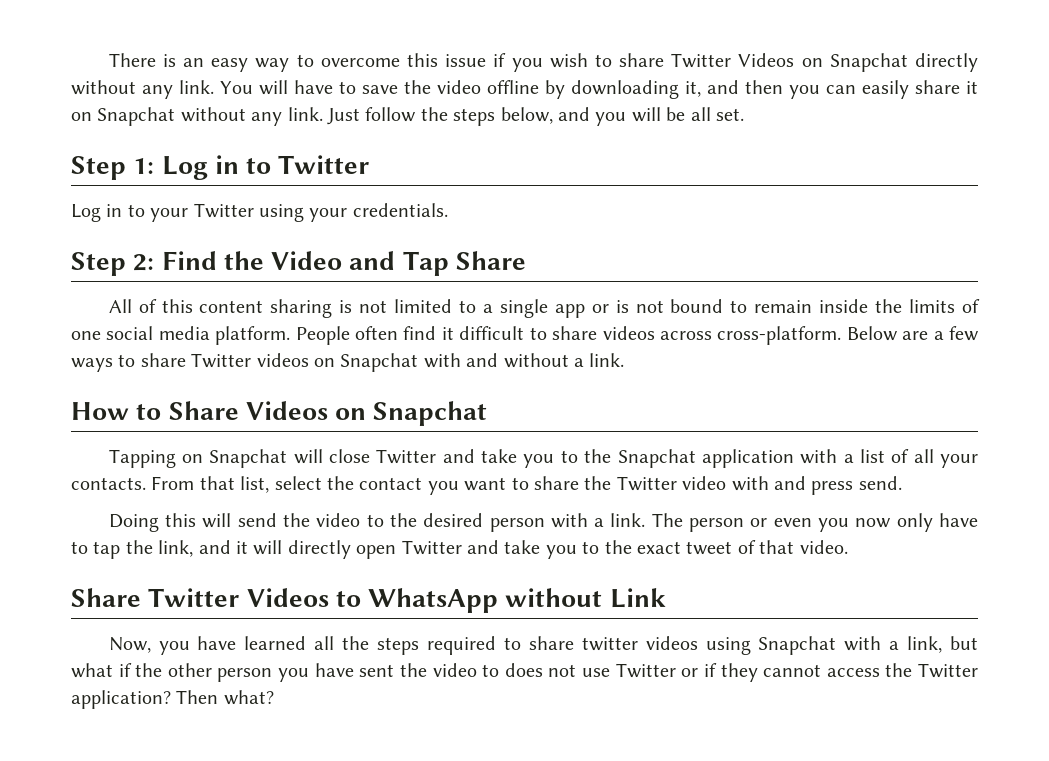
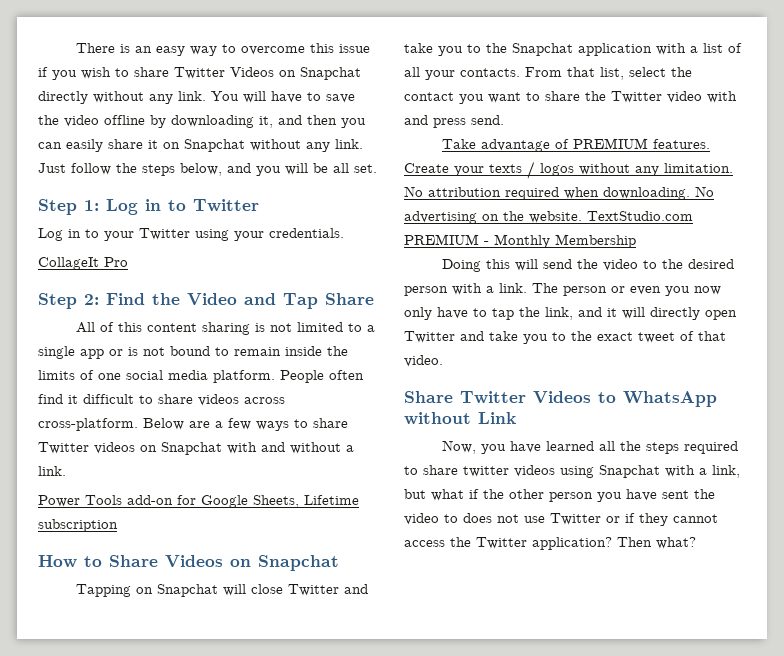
+ CollageIt Pro
+ Power Tools add-on for Google Sheets, Lifetime subscription
+ Take advantage of PREMIUM features. Create your texts / logos without any limitation. No attribution required when downloading. No advertising on the website. TextStudio.com PREMIUM - Monthly Membership

